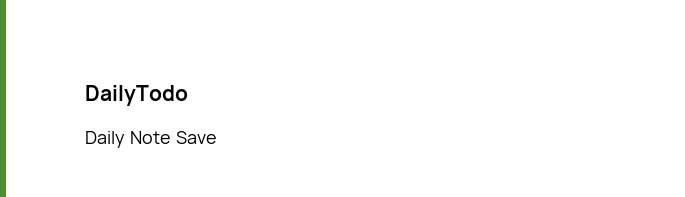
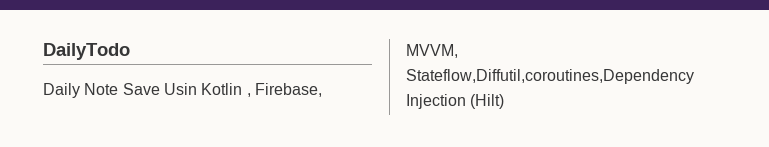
- Daily Note Save
+ Daily Note Save Usin Kotlin , Firebase, MVVM, Stateflow,Diffutil,coroutines,Dependency Injection (Hilt)

